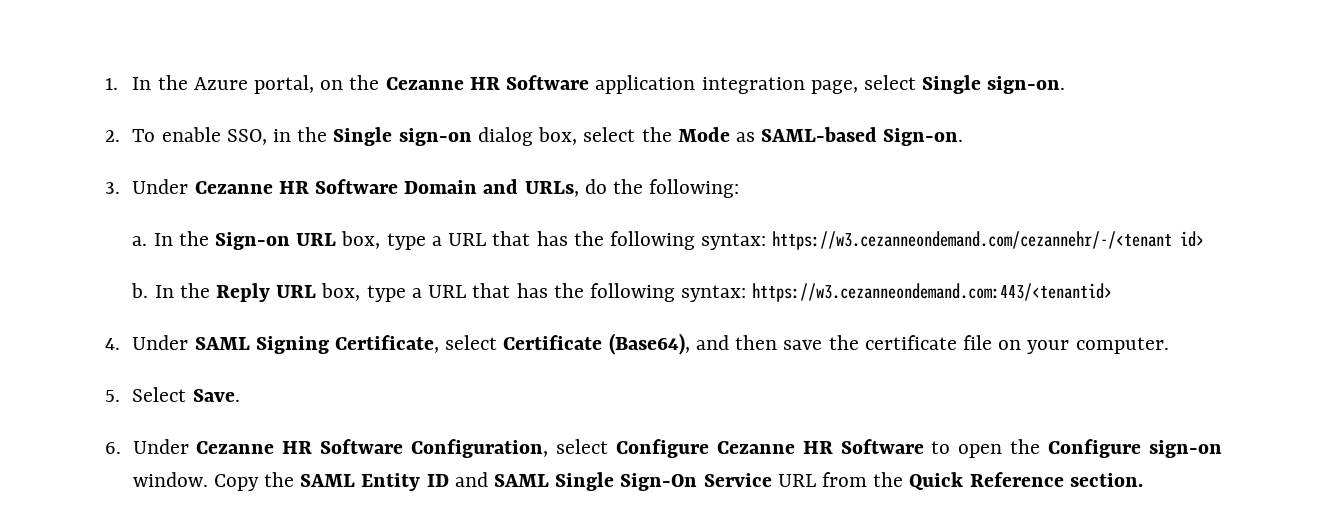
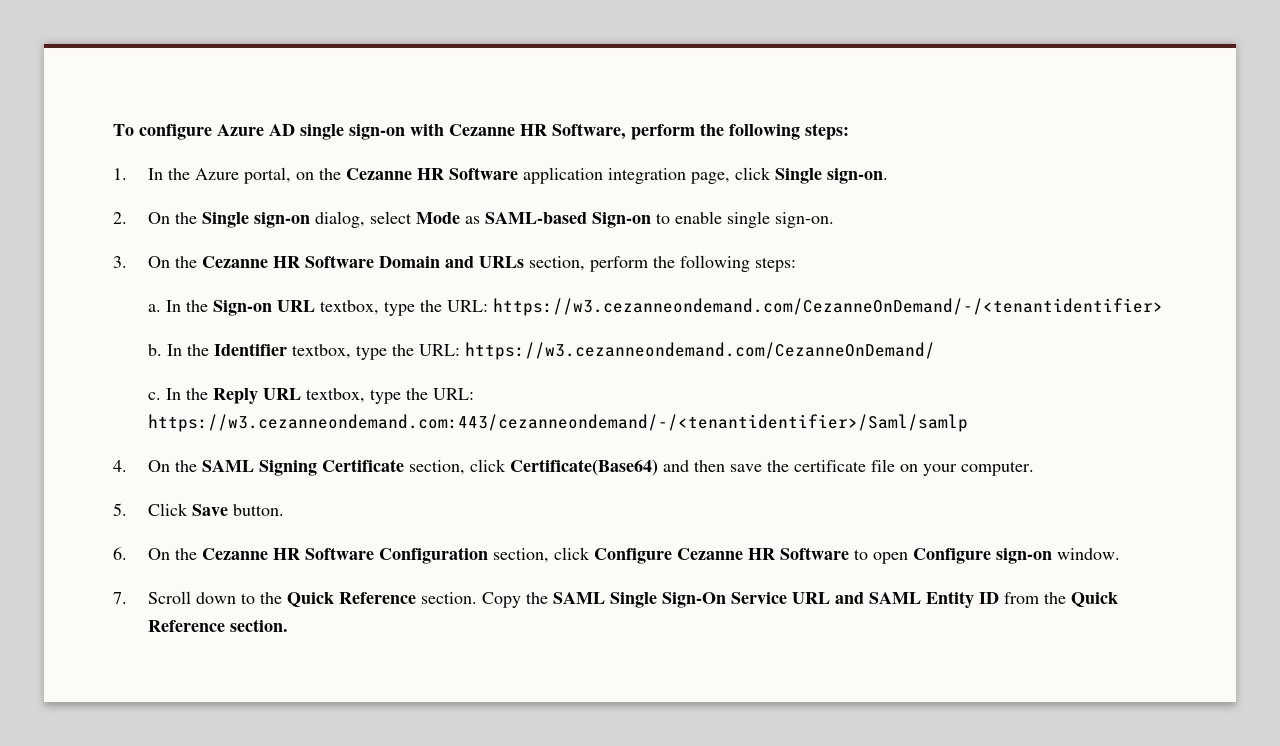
+ To configure Azure AD single sign-on with Cezanne HR Software, perform the following steps:
- 1. In the Azure portal, on the Cezanne HR Software application integration page, select Single sign-on.
+ 1. In the Azure portal, on the Cezanne HR Software application integration page, click Single sign-on.
- 2. To enable SSO, in the Single sign-on dialog box, select the Mode as SAML-based Sign-on.
+ 2. On the Single sign-on dialog, select Mode as SAML-based Sign-on to enable single sign-on.
- 3. Under Cezanne HR Software Domain and URLs, do the following:
+ 3. On the Cezanne HR Software Domain and URLs section, perform the following steps:
- In the Sign-on URL box, type a URL that has the following syntax: https://w3.cezanneondemand.com/cezannehr/-/<tenant id>
- b. In the Reply URL box, type a URL that has the following syntax: https://w3.cezanneondemand.com:443/<tenantid>
- 4. Under SAML Signing Certificate, select Certificate (Base64), and then save the certificate file on your computer.
+ In the Sign-on URL textbox, type the URL: https://w3.cezanneondemand.com/CezanneOnDemand/-/<tenantidentifier>
+ b. In the Identifier textbox, type the URL: https://w3.cezanneondemand.com/CezanneOnDemand/
+ c. In the Reply URL textbox, type the URL: https://w3.cezanneondemand.com:443/cezanneondemand/-/<tenantidentifier>/Saml/samlp
+ 4. On the SAML Signing Certificate section, click Certificate(Base64) and then save the certificate file on your computer.
- 5. Select Save.
+ 5. Click Save button.
- 6. Under Cezanne HR Software Configuration, select Configure Cezanne HR Software to open the Configure sign-on window. Copy the SAML Entity ID and SAML Single Sign-On Service URL from the Quick Reference section.
+ 6. On the Cezanne HR Software Configuration section, click Configure Cezanne HR Software to open Configure sign-on window.
+ 7. Scroll down to the Quick Reference section. Copy the SAML Single Sign-On Service URL and SAML Entity ID from the Quick Reference section.

